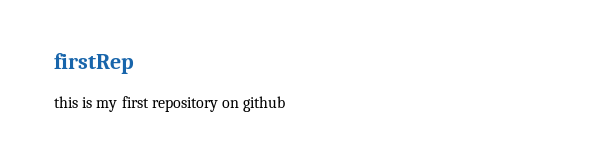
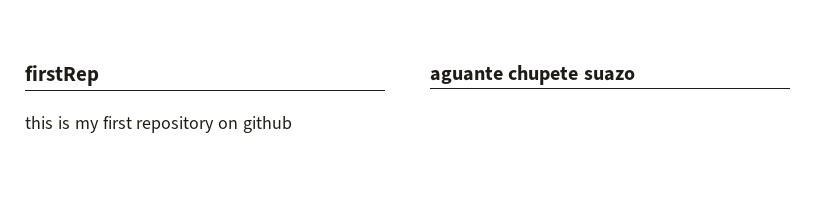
+ aguante chupete suazo

